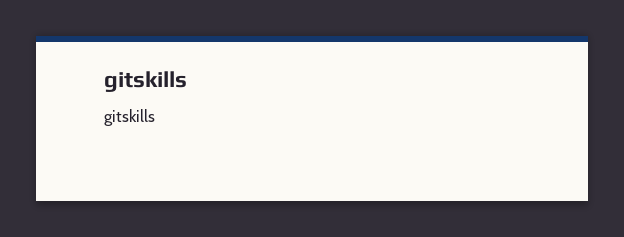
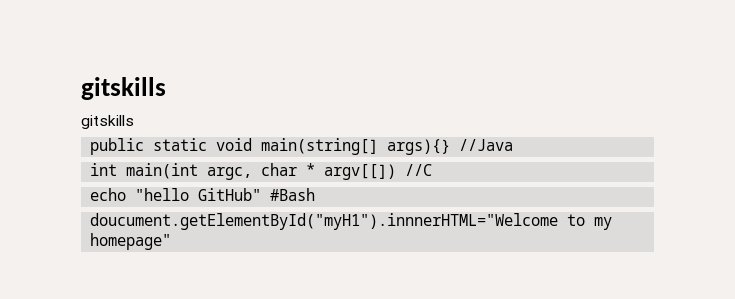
+ public static void main(string[] args){} //Java
+ int main(int argc, char * argv[[]) //C
+ echo "hello GitHub" #Bash
+ doucument.getElementById("myH1").innnerHTML="Welcome to my homepage"

